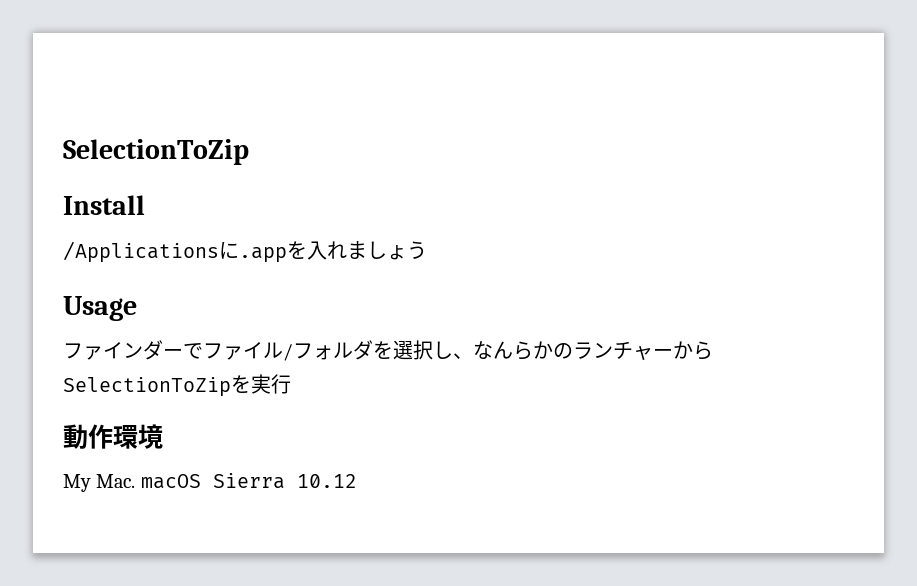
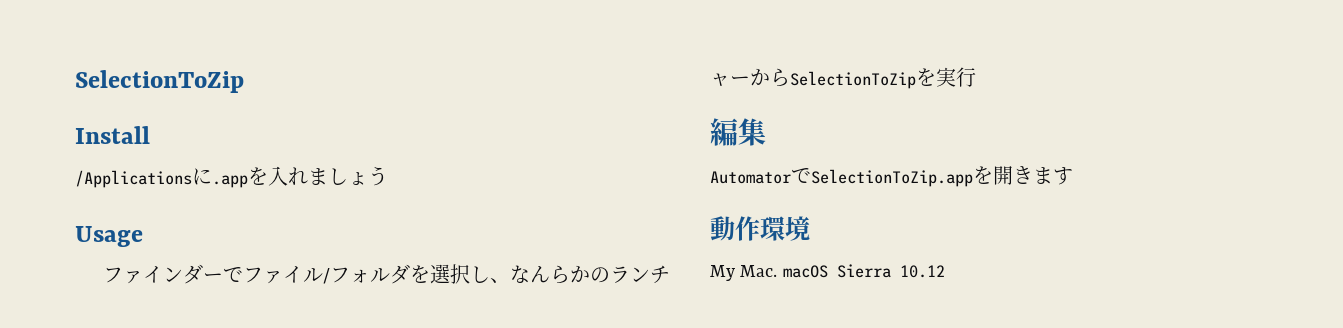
+ 編集
+ AutomatorでSelectionToZip.appを開きます

